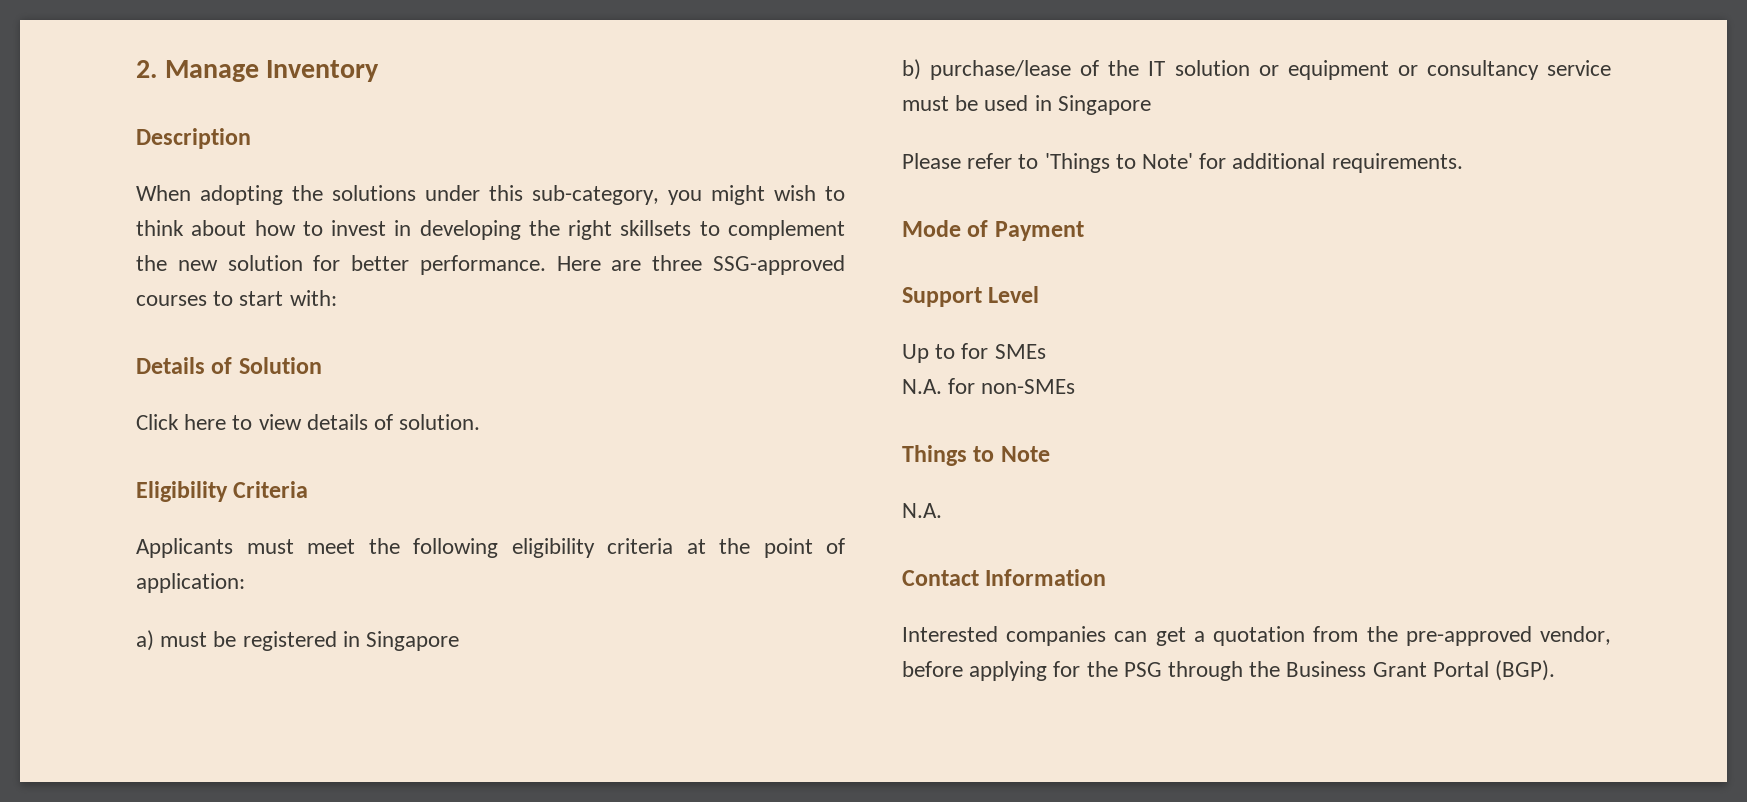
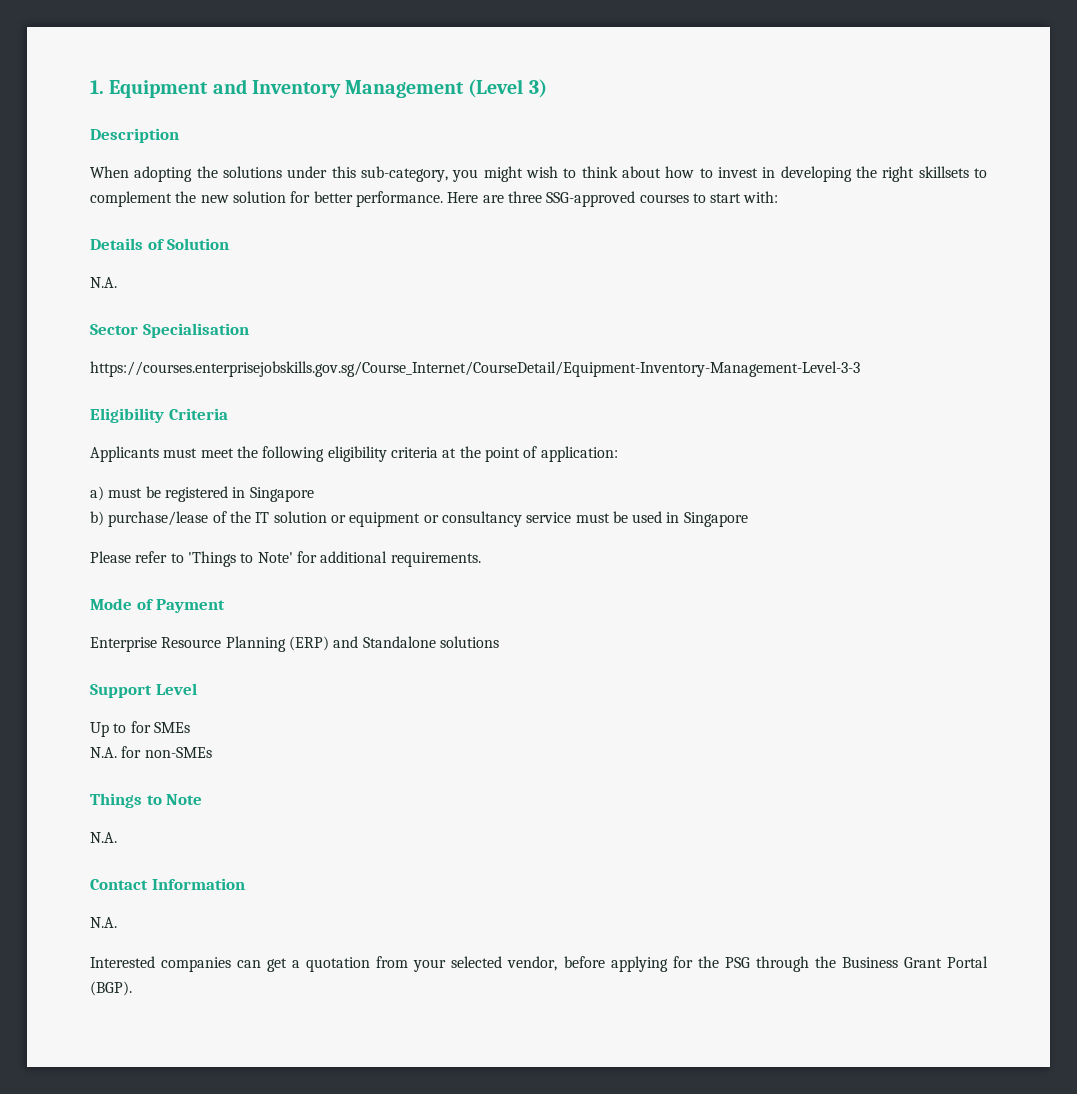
- 2. Manage Inventory
+ 1. Equipment and Inventory Management (Level 3)
  Details of Solution
- Click here to view details of solution.
+ N.A.
+ Sector Specialisation
+ https://courses.enterprisejobskills.gov.sg/Course_Internet/CourseDetail/Equipment-Inventory-Management-Level-3-3
+ Enterprise Resource Planning (ERP) and Standalone solutions
  Contact Information
+ N.A.
- Interested companies can get a quotation from the pre-approved vendor, before applying for the PSG through the Business Grant Portal (BGP).
+ Interested companies can get a quotation from your selected vendor, before applying for the PSG through the Business Grant Portal (BGP).

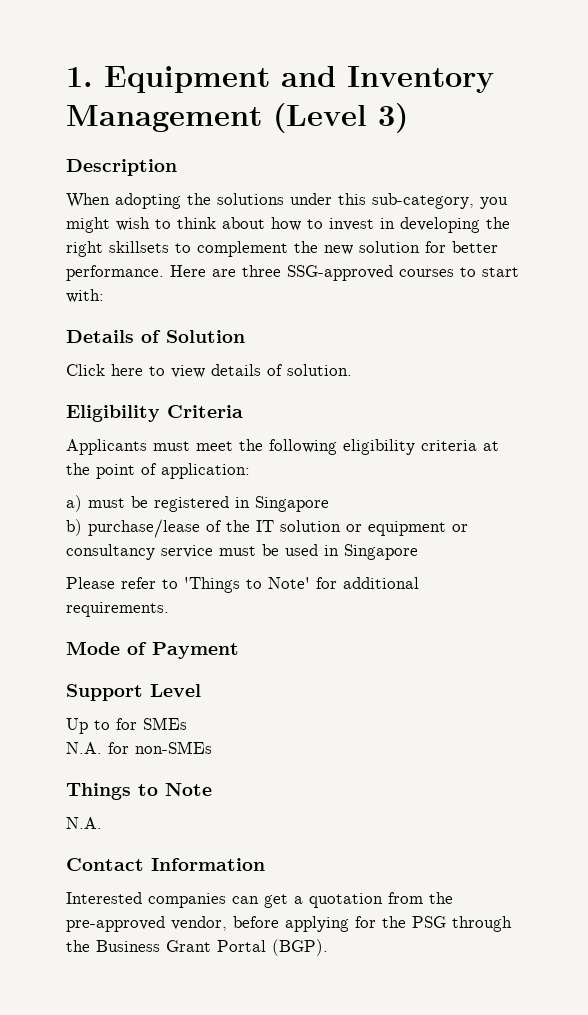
  Details of Solution
- N.A.
- Sector Specialisation
- https://courses.enterprisejobskills.gov.sg/Course_Internet/CourseDetail/Equipment-Inventory-Management-Level-3-3
+ Click here to view details of solution.
- Enterprise Resource Planning (ERP) and Standalone solutions
  Contact Information
- N.A.
- Interested companies can get a quotation from your selected vendor, before applying for the PSG through the Business Grant Portal (BGP).
+ Interested companies can get a quotation from the pre-approved vendor, before applying for the PSG through the Business Grant Portal (BGP).

